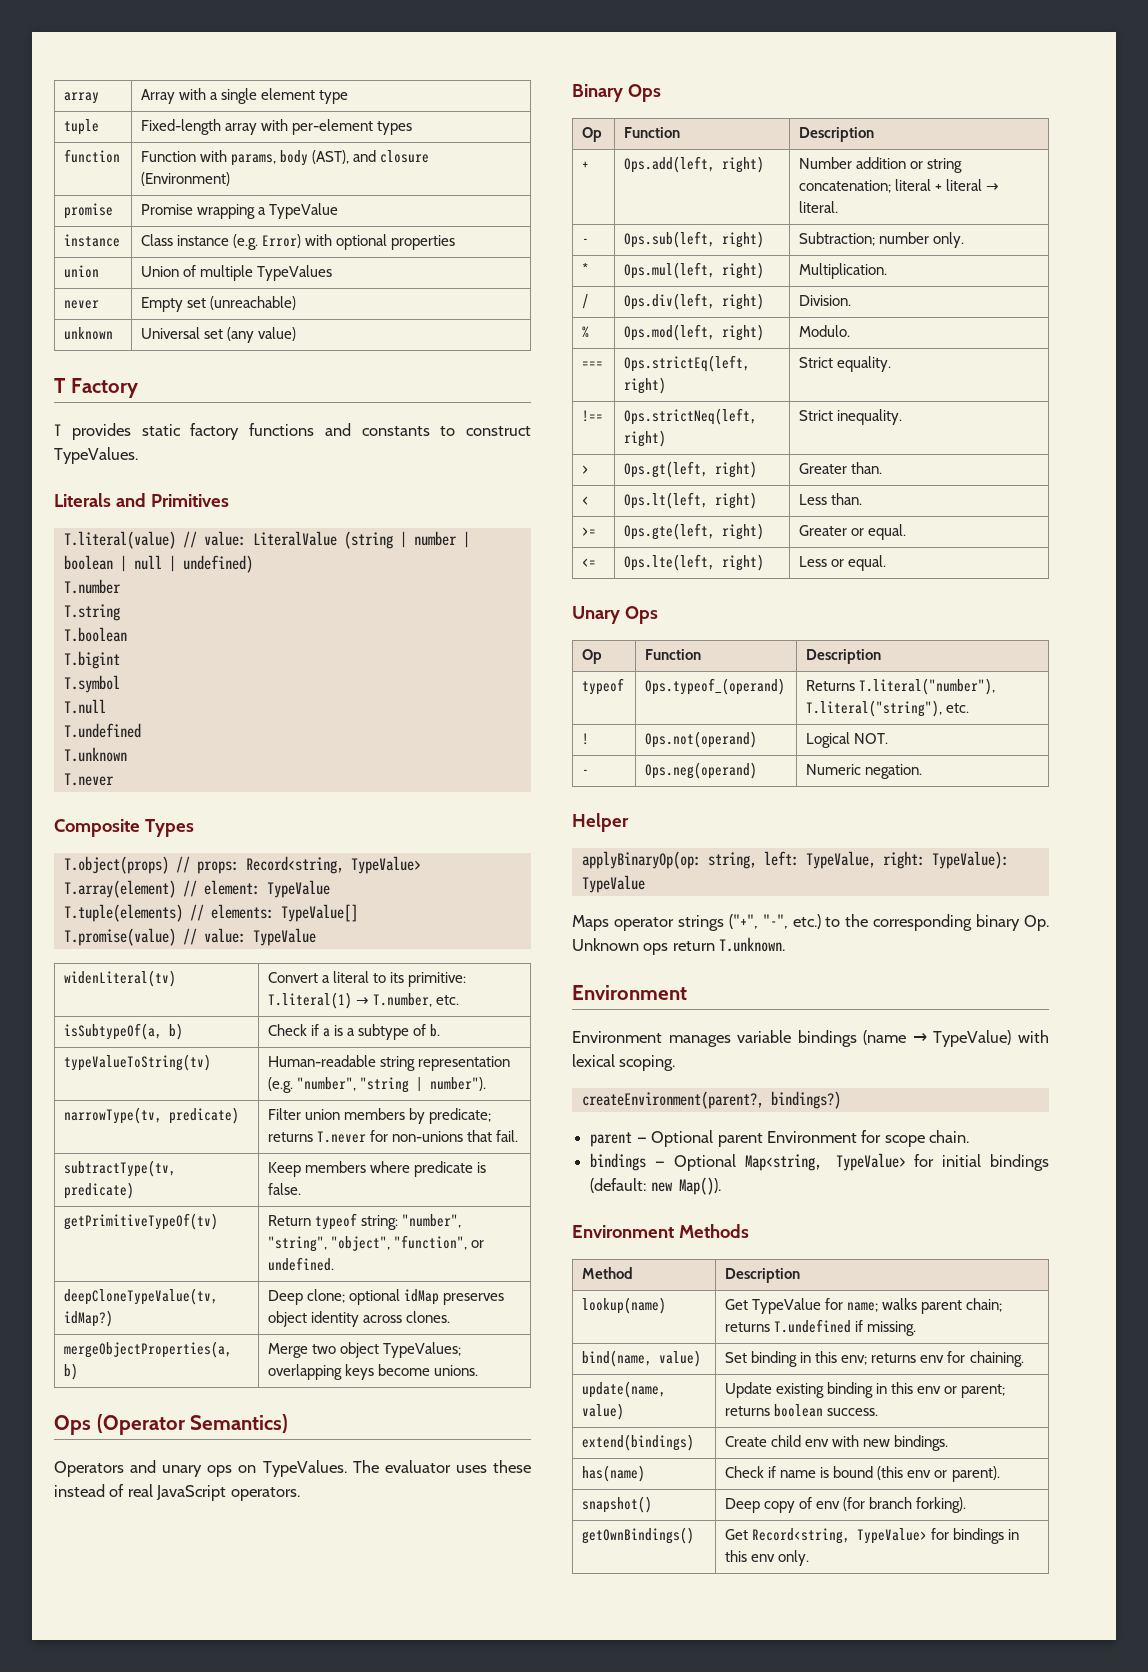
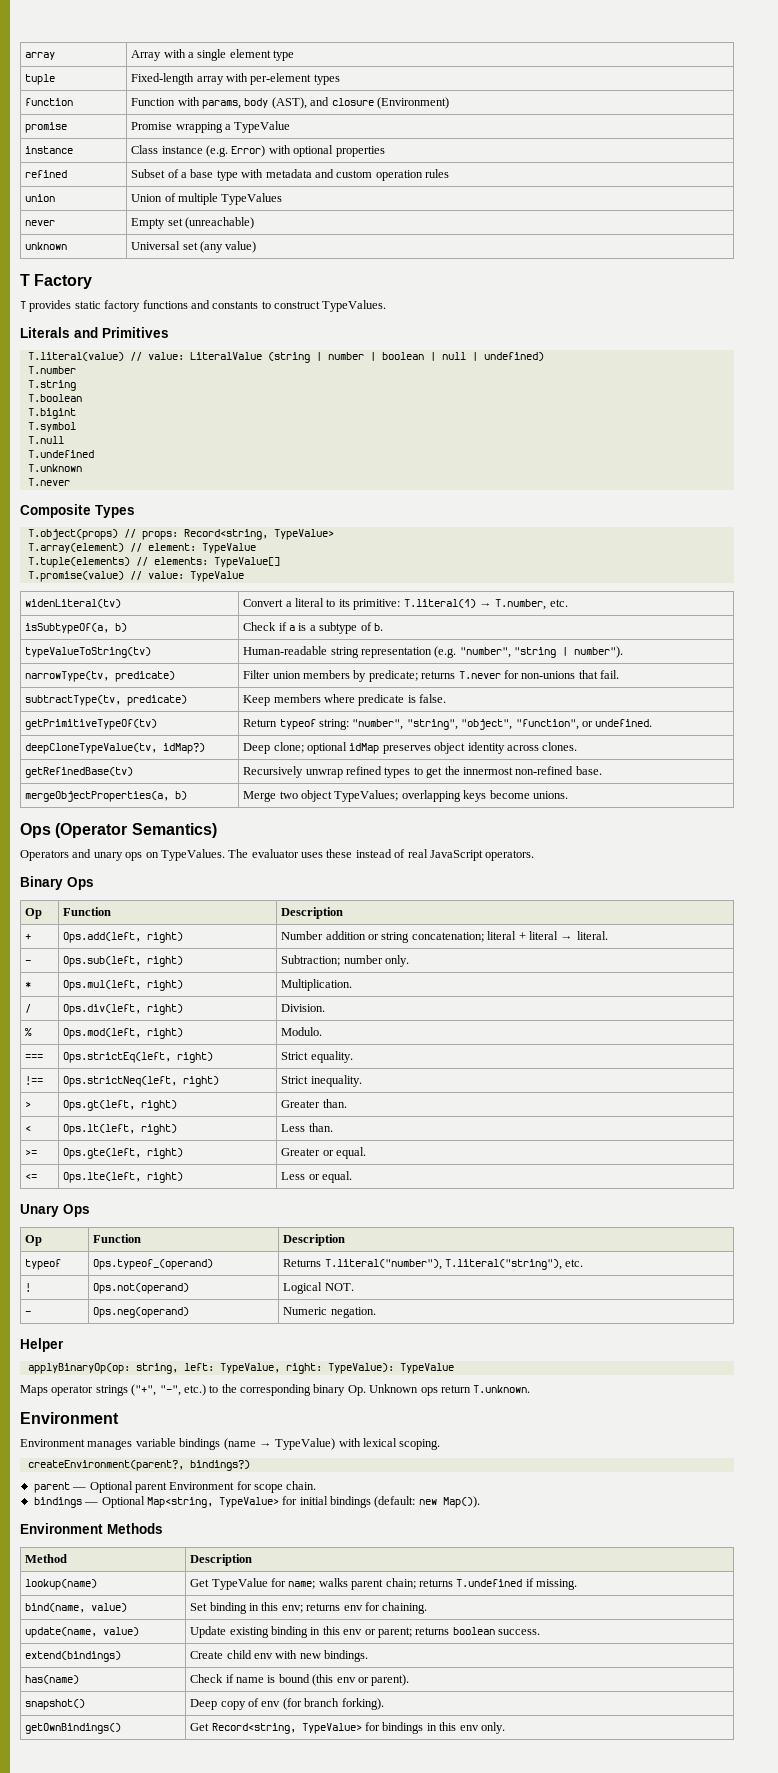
+ refined | Subset of a base type with metadata and custom operation rules
+ getRefinedBase(tv) | Recursively unwrap refined types to get the innermost non-refined base.

